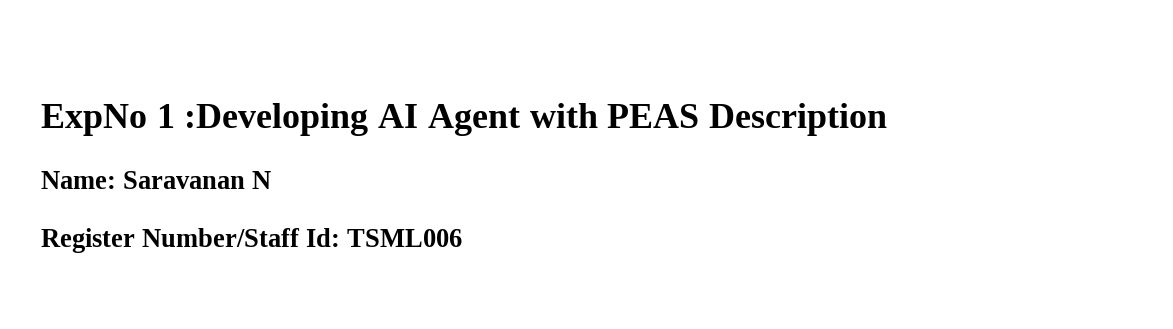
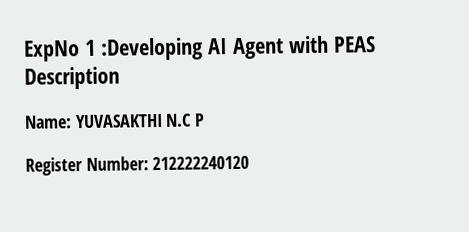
- Name: Saravanan N
- Register Number/Staff Id: TSML006
+ Name: YUVASAKTHI N.C P
+ Register Number: 212222240120

